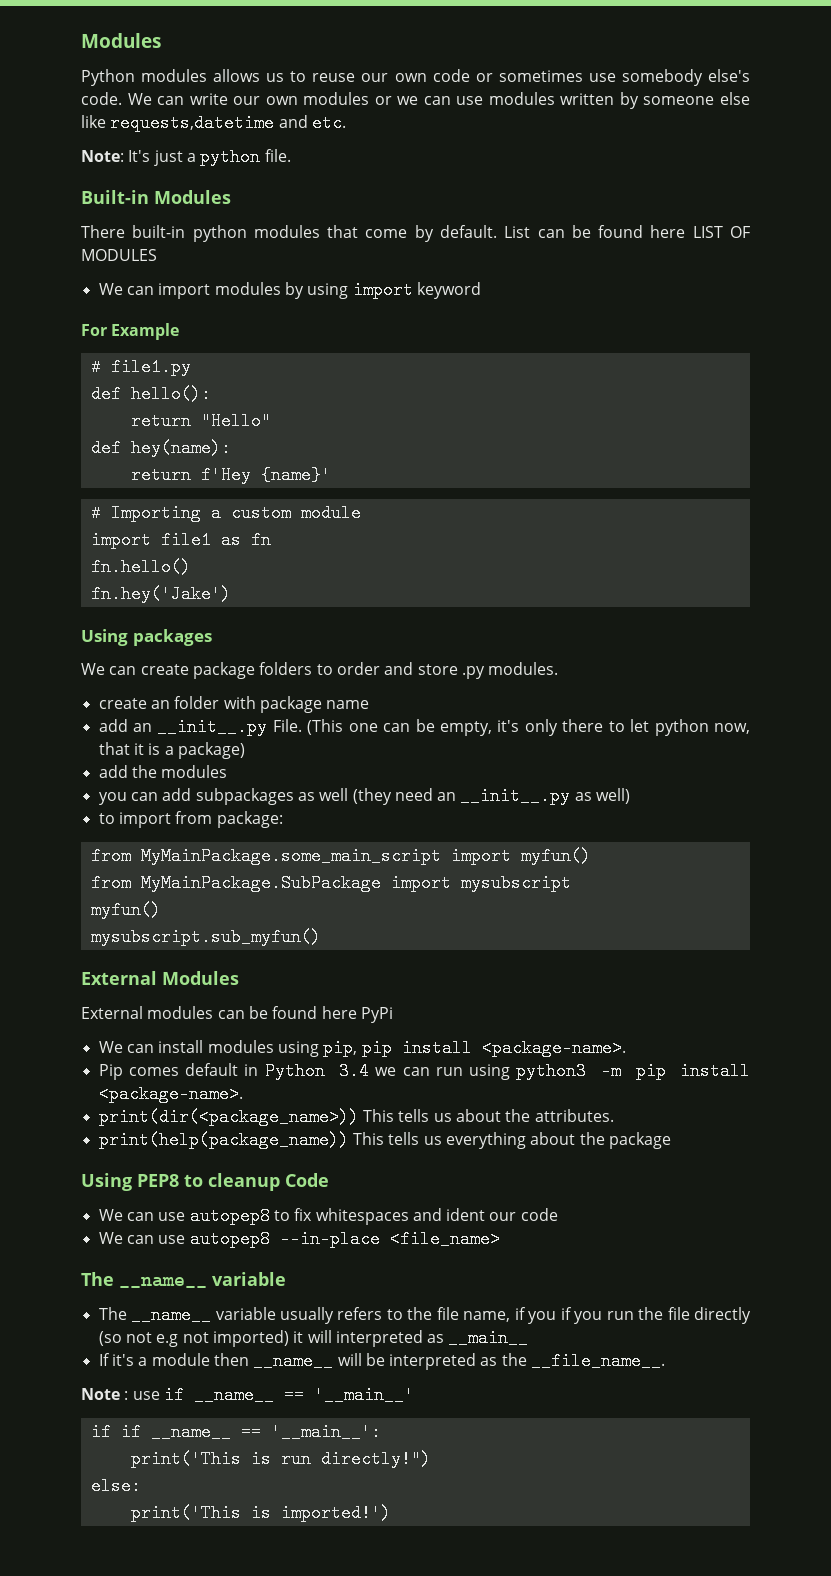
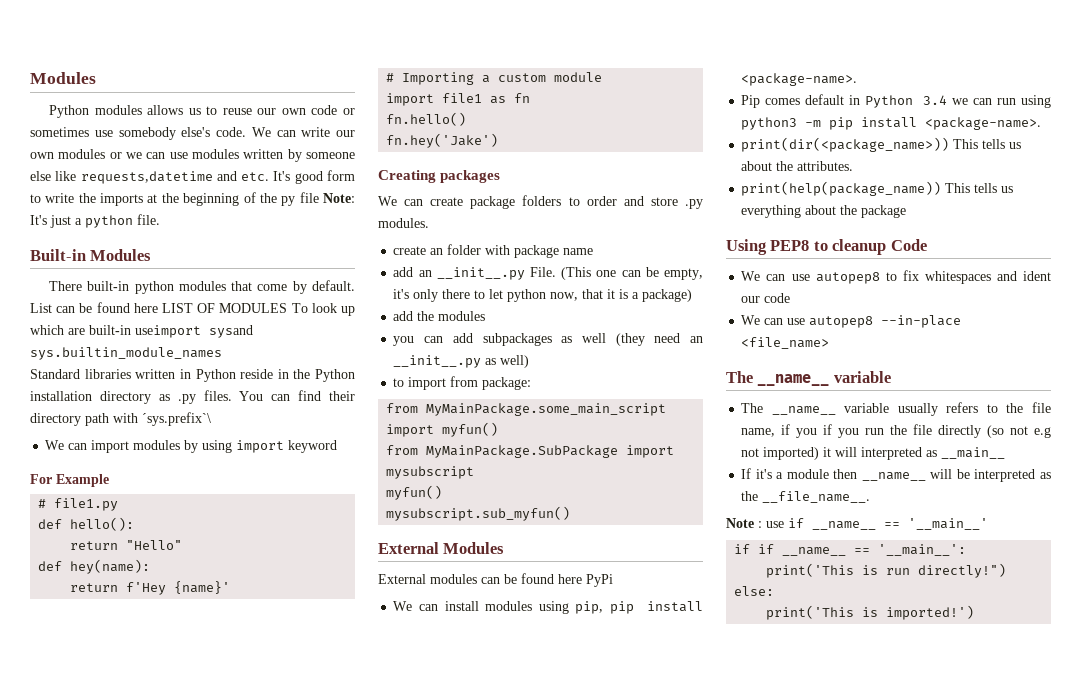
- We can write our own modules or we can use modules written by someone else like requests,datetime and etc.
- Note: It's just a python file.
+ We can write our own modules or we can use modules written by someone else like requests,datetime and etc. It's good form to write the imports at the beginning of the py file Note: It's just a python file.
- List can be found here LIST OF MODULES
+ List can be found here LIST OF MODULES To look up which are built-in useimport sysand sys.builtin_module_names
+ Standard libraries written in Python reside in the Python installation directory as .py files. You can find their directory path with ´sys.prefix`\
- Using packages
+ Creating packages

